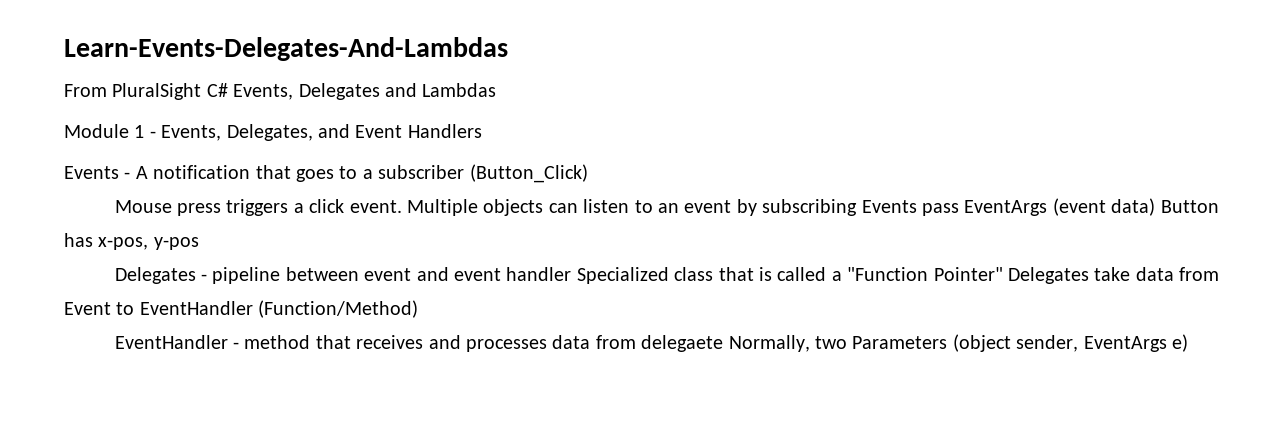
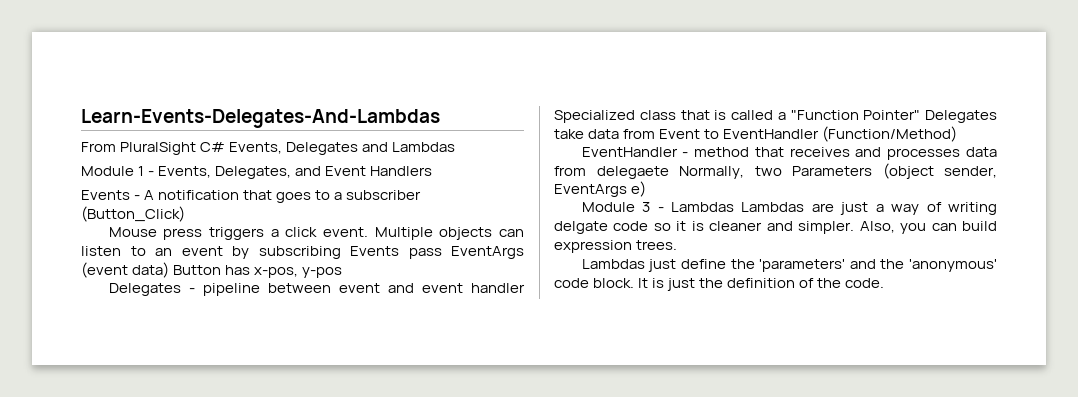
+ Module 3 - Lambdas Lambdas are just a way of writing delgate code so it is cleaner and simpler. Also, you can build expression trees.
+ Lambdas just define the 'parameters' and the 'anonymous' code block. It is just the definition of the code.

